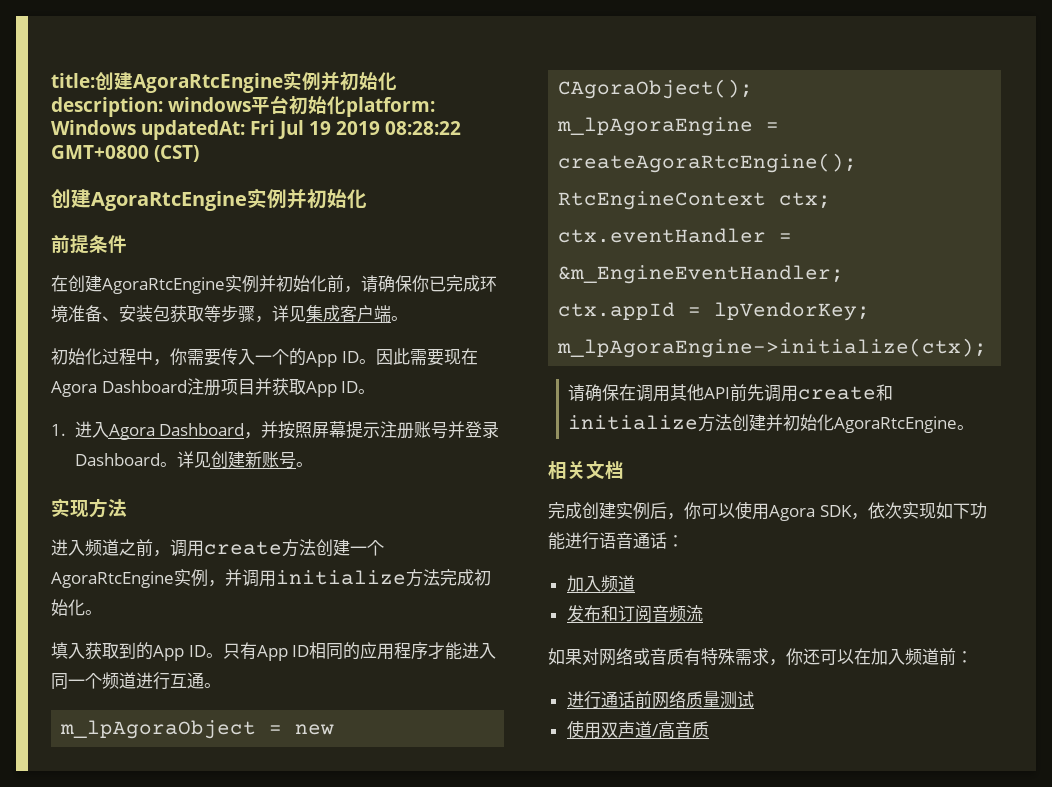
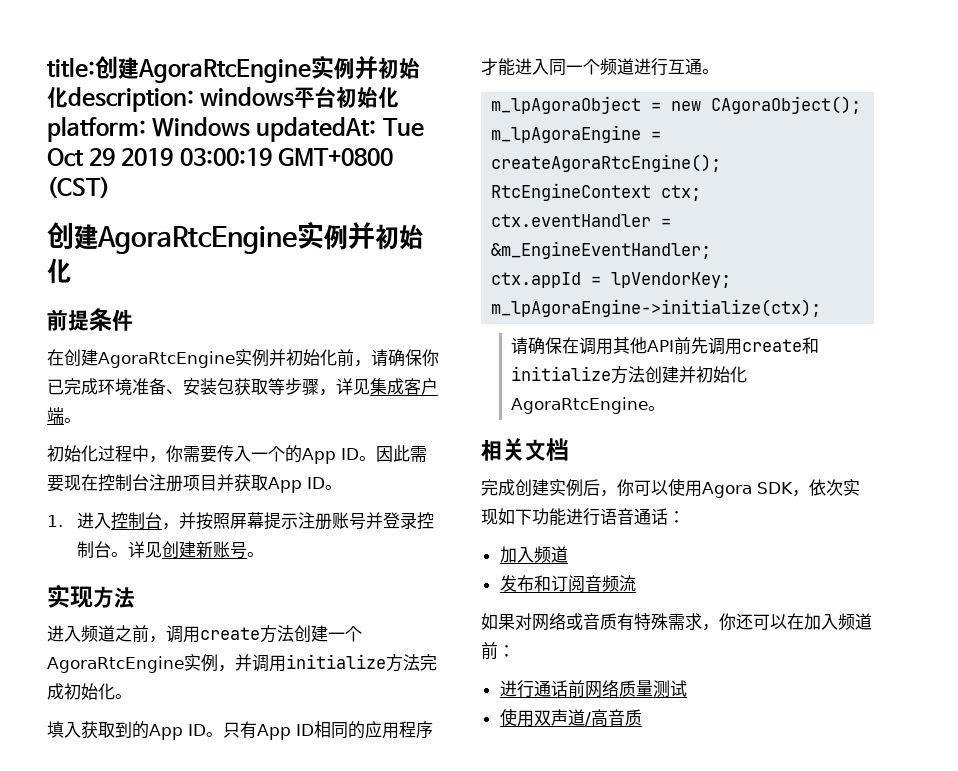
- title:创建AgoraRtcEngine实例并初始化description: windows平台初始化platform: Windows updatedAt: Fri Jul 19 2019 08:28:22 GMT+0800 (CST)
+ title:创建AgoraRtcEngine实例并初始化description: windows平台初始化platform: Windows updatedAt: Tue Oct 29 2019 03:00:19 GMT+0800 (CST)
- 因此需要现在Agora Dashboard注册项目并获取App ID。
+ 因此需要现在控制台注册项目并获取App ID。
- 1.进入Agora Dashboard，并按照屏幕提示注册账号并登录Dashboard。
+ 1.进入控制台，并按照屏幕提示注册账号并登录控制台。

